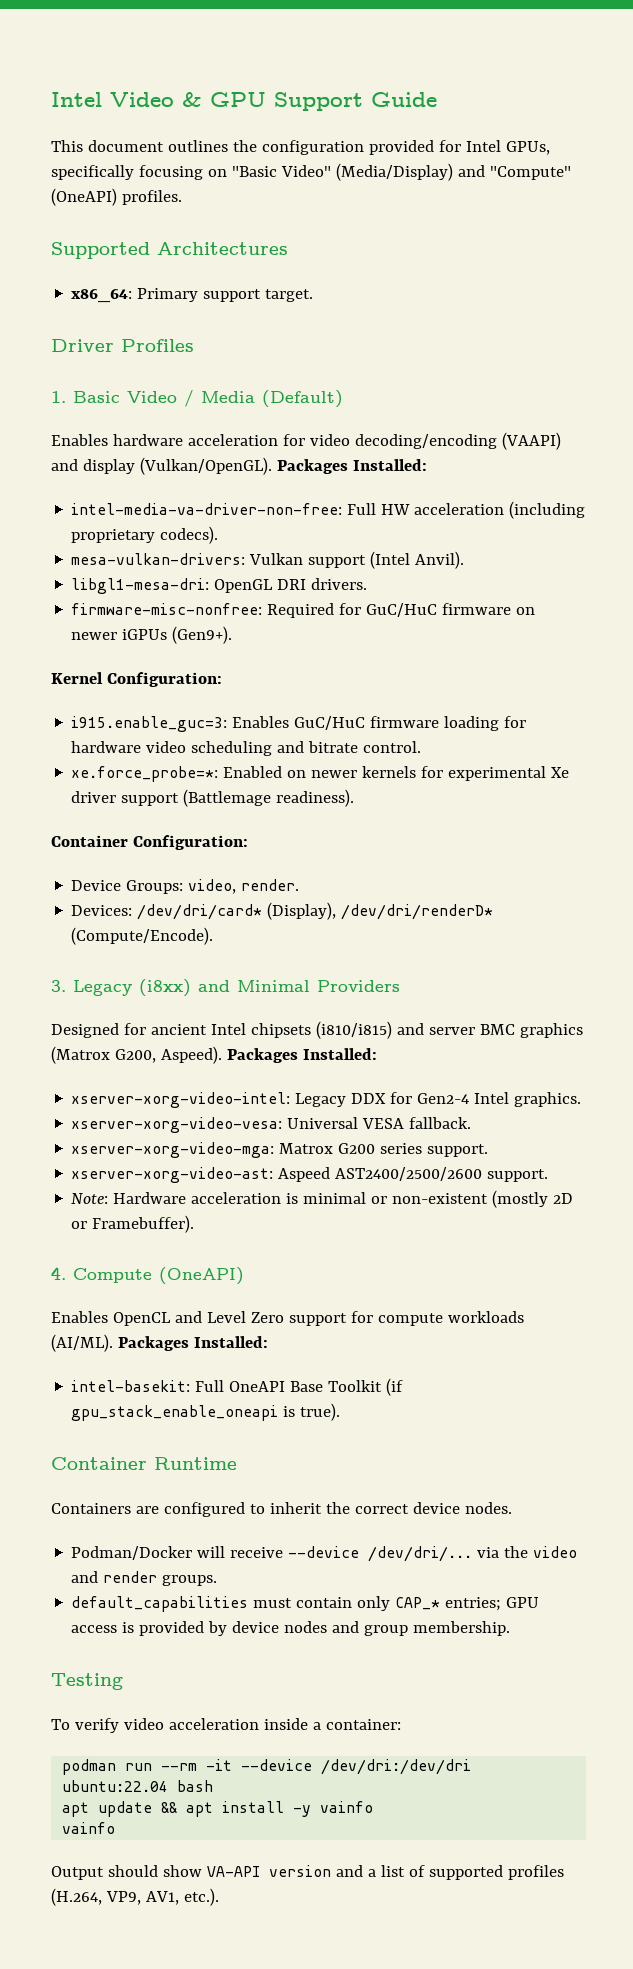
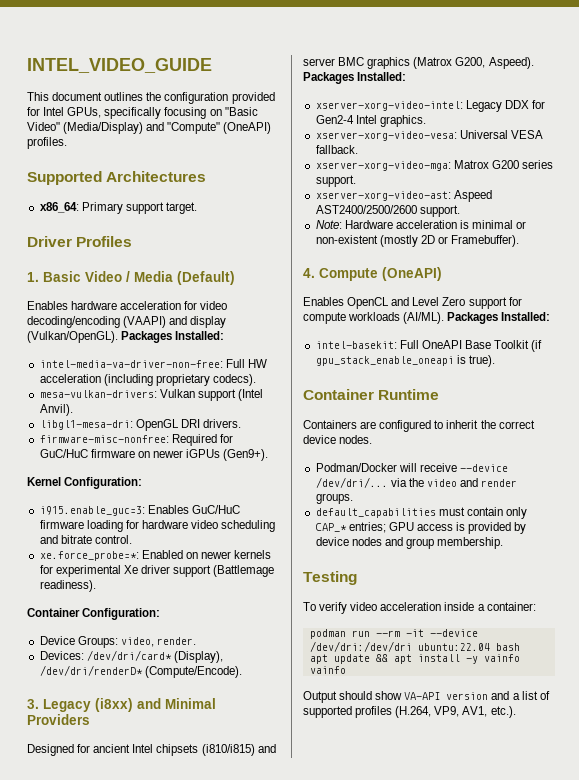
- Intel Video & GPU Support Guide
+ INTEL_VIDEO_GUIDE

